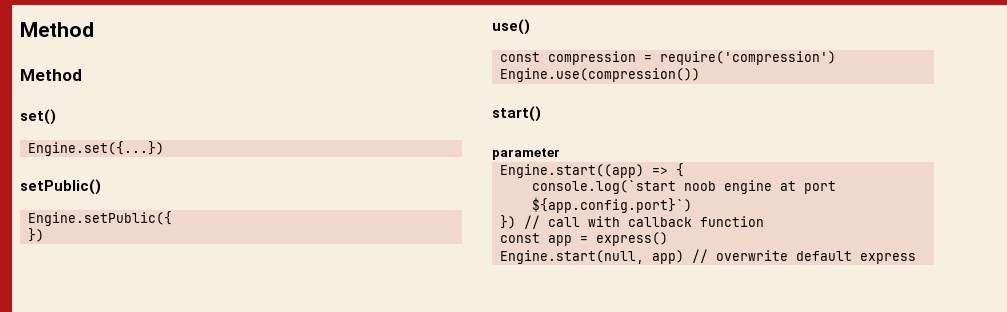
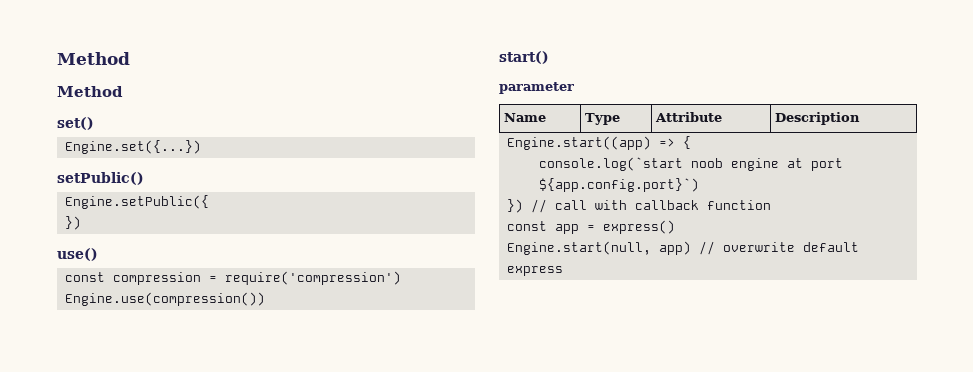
+ Name | Type | Attribute | Description

